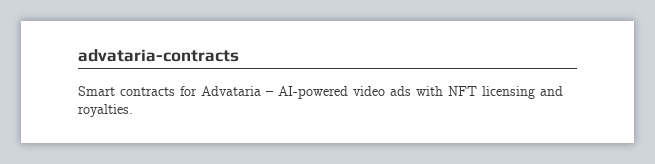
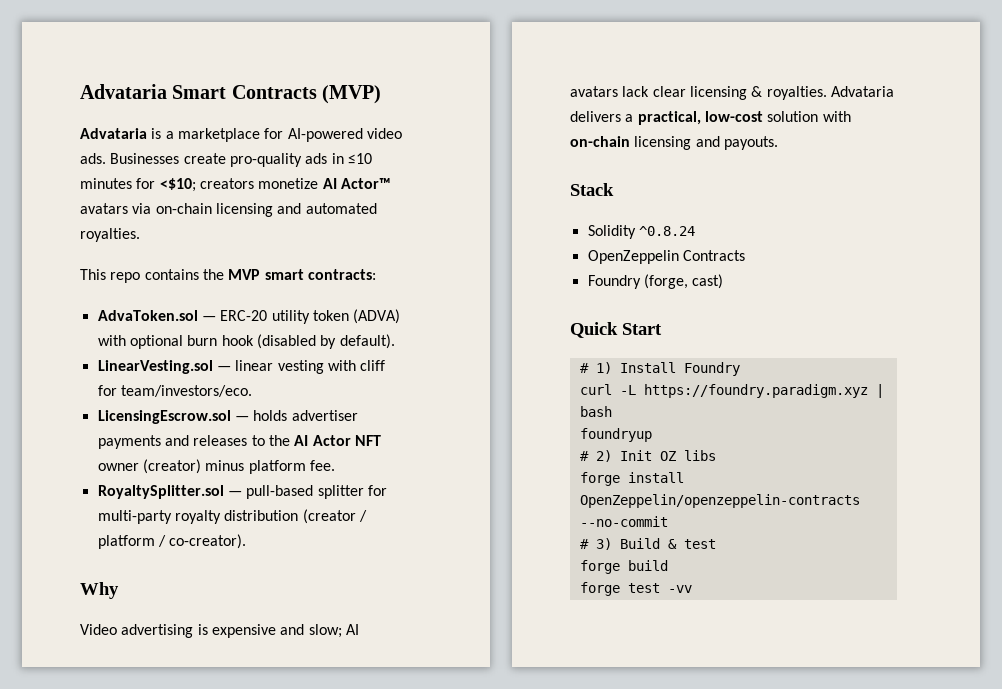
- advataria-contracts
- Smart contracts for Advataria – AI-powered video ads with NFT licensing and royalties.
+ Advataria Smart Contracts (MVP)
+ Advataria is a marketplace for AI-powered video ads. Businesses create pro-quality ads in ≤10 minutes for <$10; creators monetize AI Actor™ avatars via on-chain licensing and automated royalties.
+ This repo contains the MVP smart contracts:
+ AdvaToken.sol — ERC-20 utility token (ADVA) with optional burn hook (disabled by default).
+ LinearVesting.sol — linear vesting with cliff for team/investors/eco.
+ LicensingEscrow.sol — holds advertiser payments and releases to the AI Actor NFT owner (creator) minus platform fee.
+ RoyaltySplitter.sol — pull-based splitter for multi-party royalty distribution (creator / platform / co-creator).
+ Why
+ Video advertising is expensive and slow; AI avatars lack clear licensing & royalties. Advataria delivers a practical, low-cost solution with on-chain licensing and payouts.
+ Stack
+ Solidity ^0.8.24
+ OpenZeppelin Contracts
+ Foundry (forge, cast)
+ Quick Start
+ # 1) Install Foundry
+ curl -L https://foundry.paradigm.xyz | bash
+ foundryup
+ # 2) Init OZ libs
+ forge install OpenZeppelin/openzeppelin-contracts --no-commit
+ # 3) Build & test
+ forge build
+ forge test -vv

